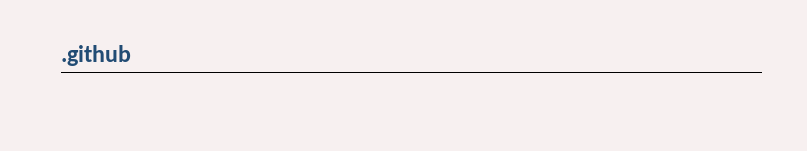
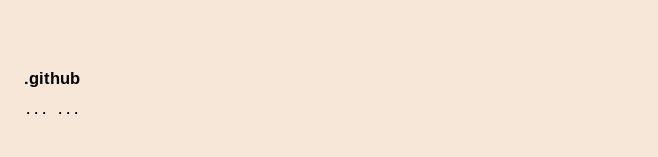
+ ... ...

